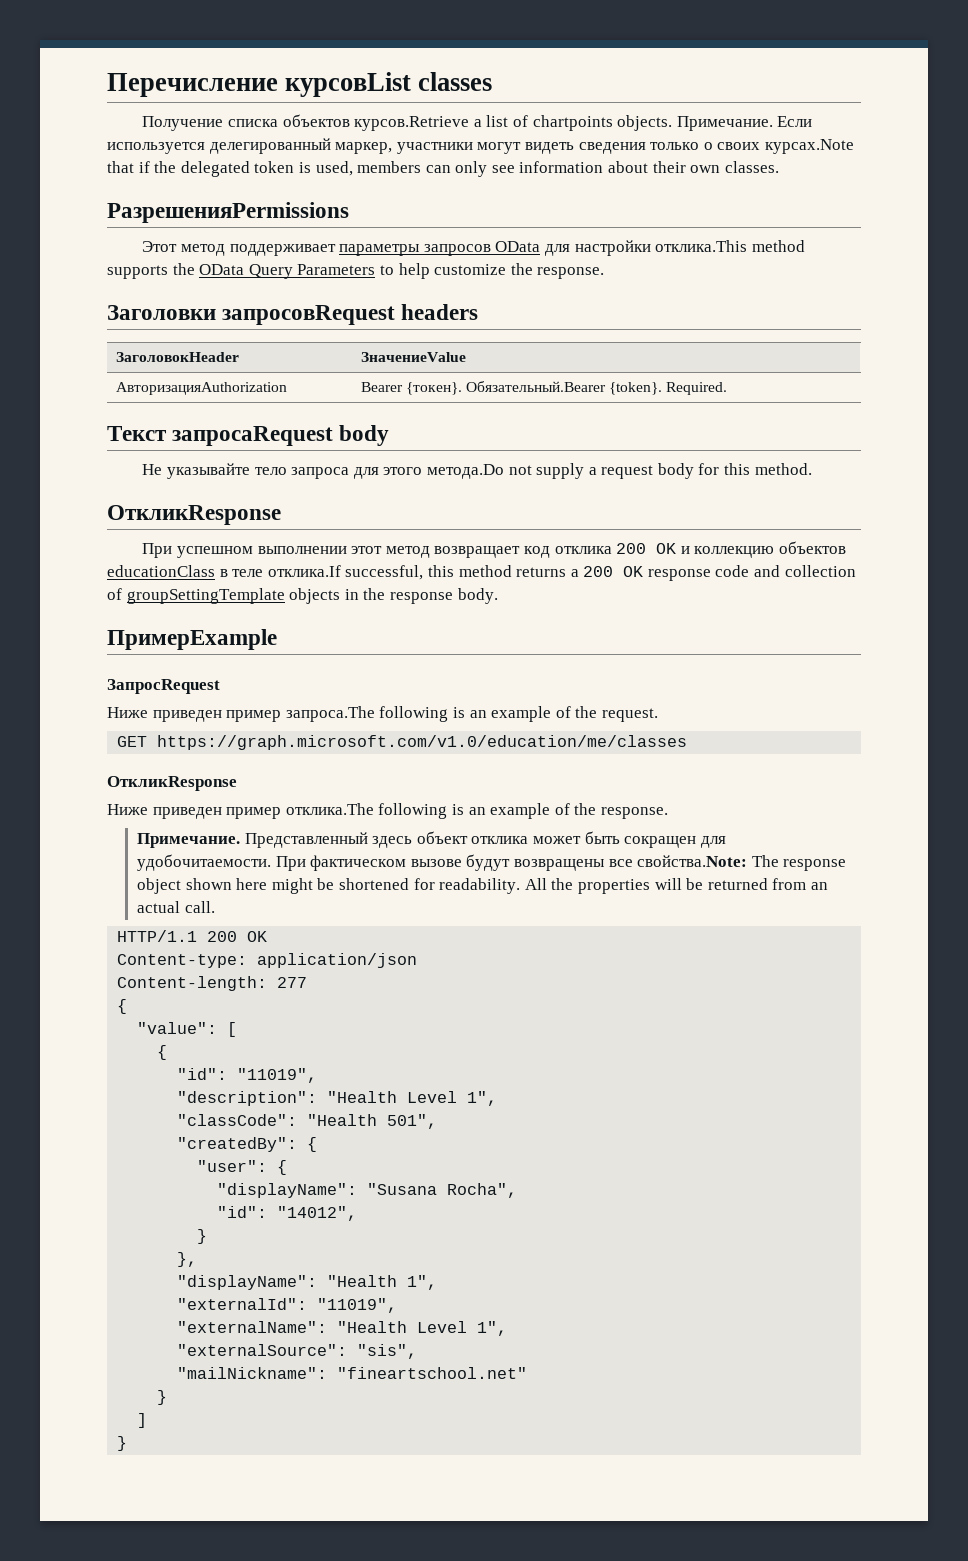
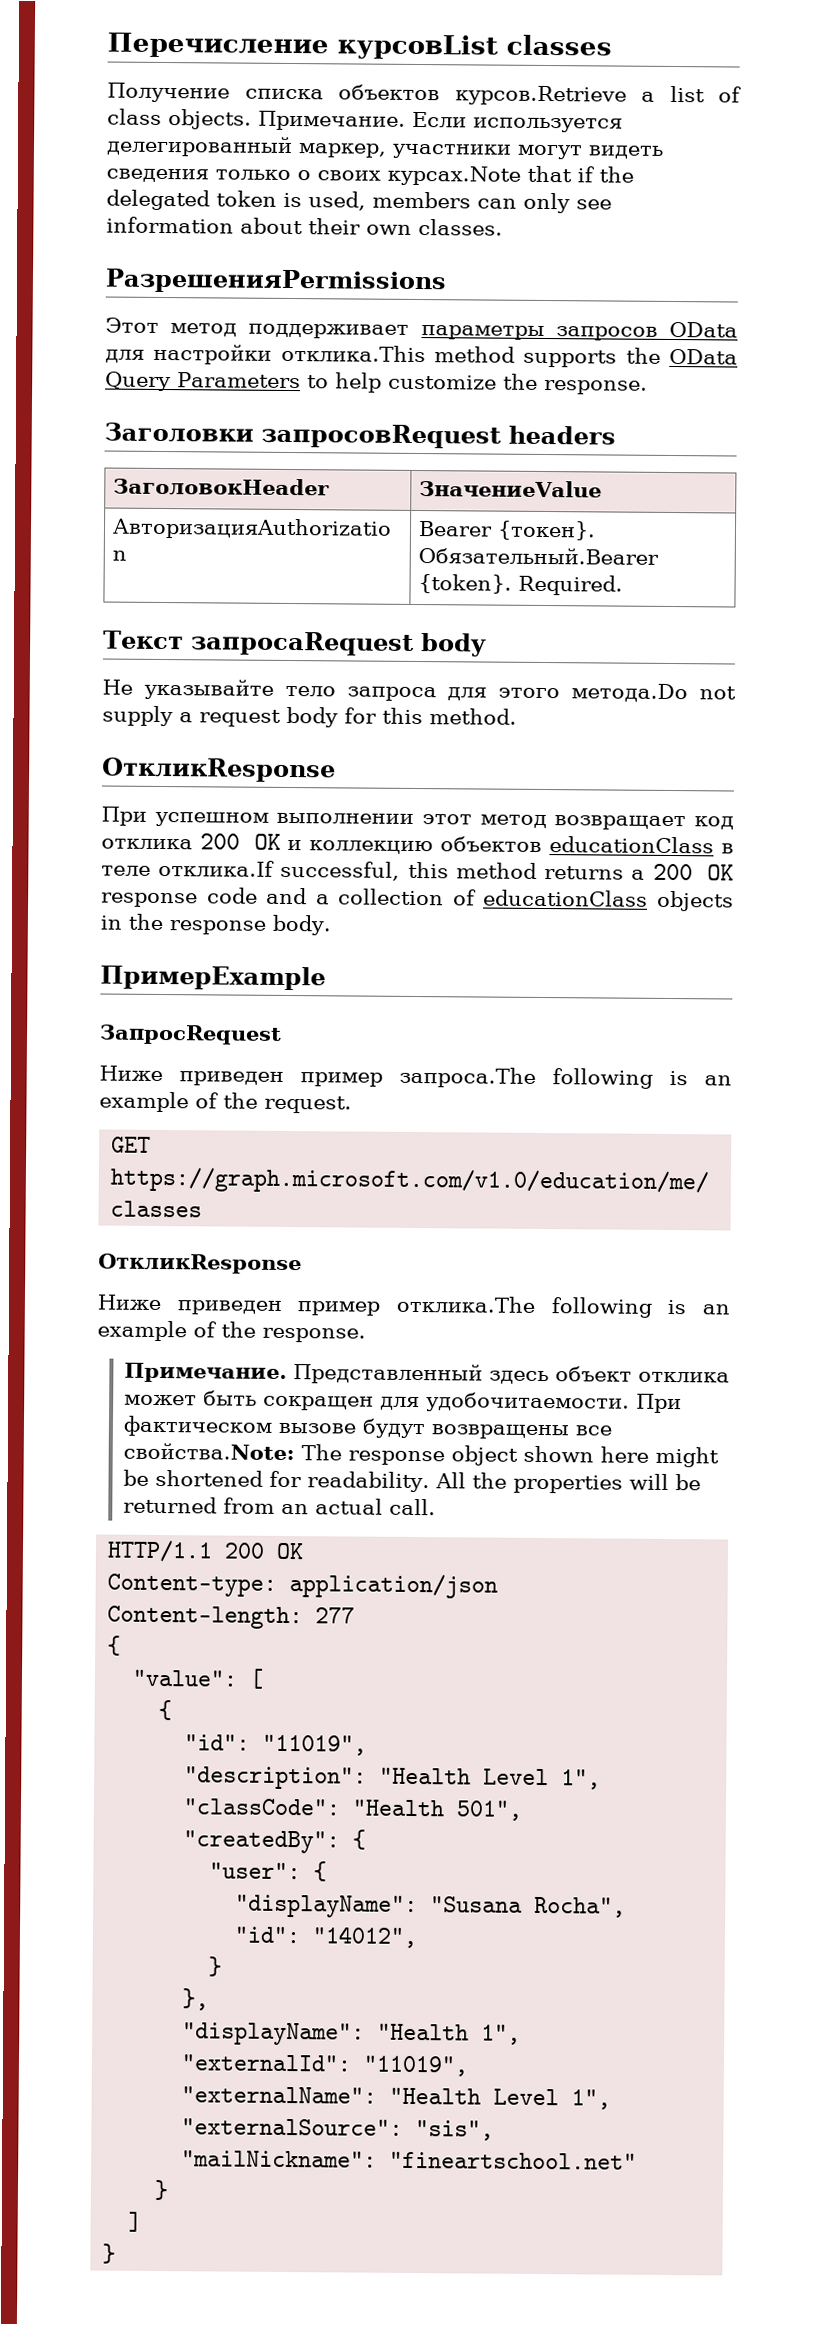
- Получение списка объектов курсов.Retrieve a list of chartpoints objects.
+ Получение списка объектов курсов.Retrieve a list of class objects.
- При успешном выполнении этот метод возвращает код отклика 200 OK и коллекцию объектов educationClass в теле отклика.If successful, this method returns a 200 OK response code and collection of groupSettingTemplate objects in the response body.
+ При успешном выполнении этот метод возвращает код отклика 200 OK и коллекцию объектов educationClass в теле отклика.If successful, this method returns a 200 OK response code and a collection of educationClass objects in the response body.

